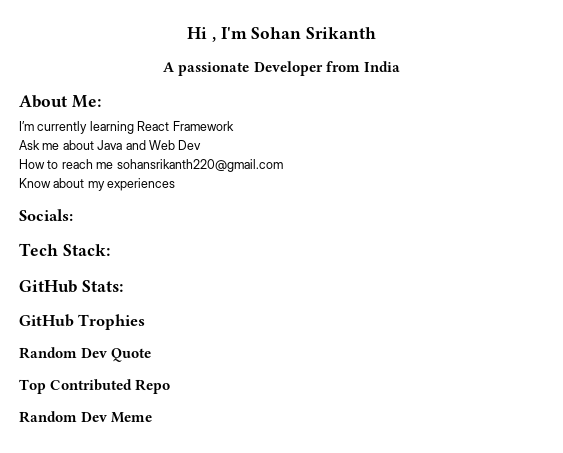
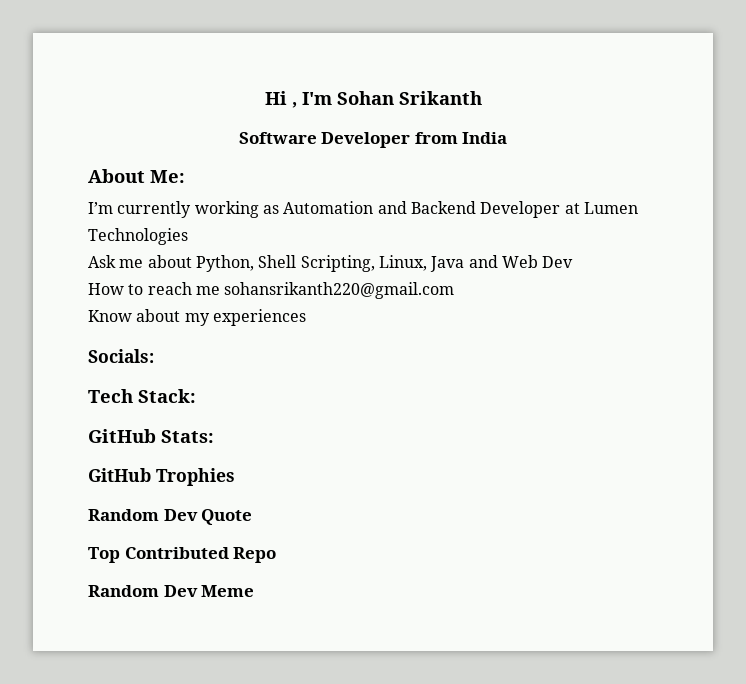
- A passionate Developer from India
+ Software Developer from India
- I’m currently learning React Framework
+ I’m currently working as Automation and Backend Developer at Lumen Technologies
- Ask me about Java and Web Dev
+ Ask me about Python, Shell Scripting, Linux, Java and Web Dev

